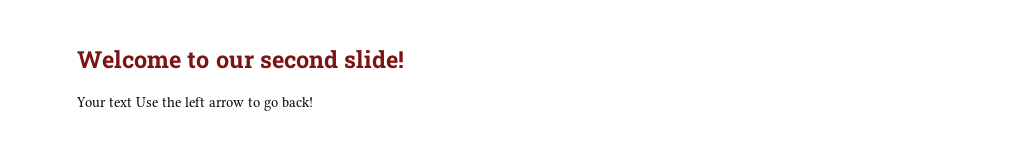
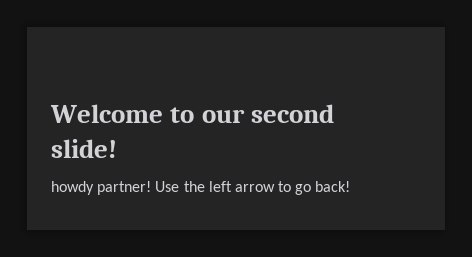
- Your text Use the left arrow to go back!
+ howdy partner! Use the left arrow to go back!

